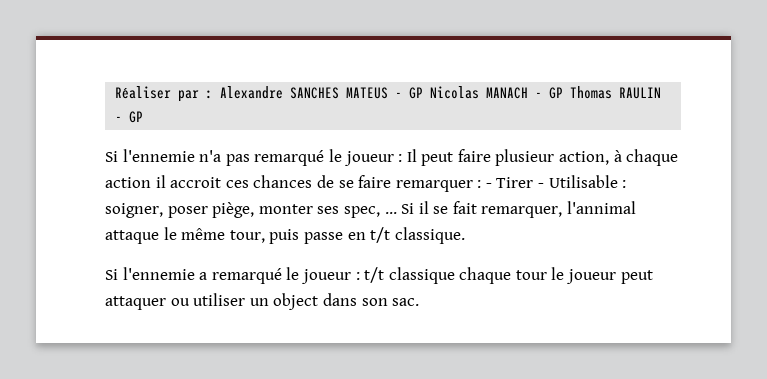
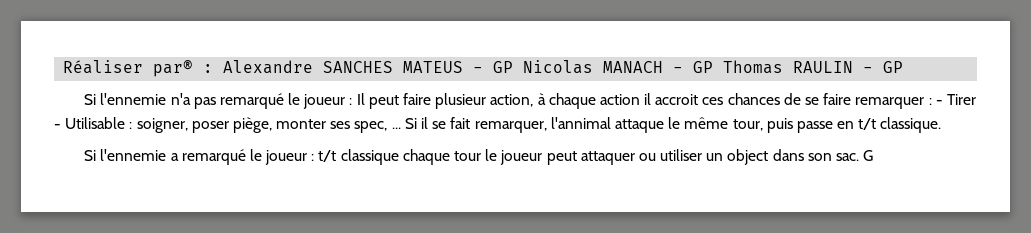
- Réaliser par : Alexandre SANCHES MATEUS - GP Nicolas MANACH - GP Thomas RAULIN - GP
+ Réaliser par® : Alexandre SANCHES MATEUS - GP Nicolas MANACH - GP Thomas RAULIN - GP
+ G

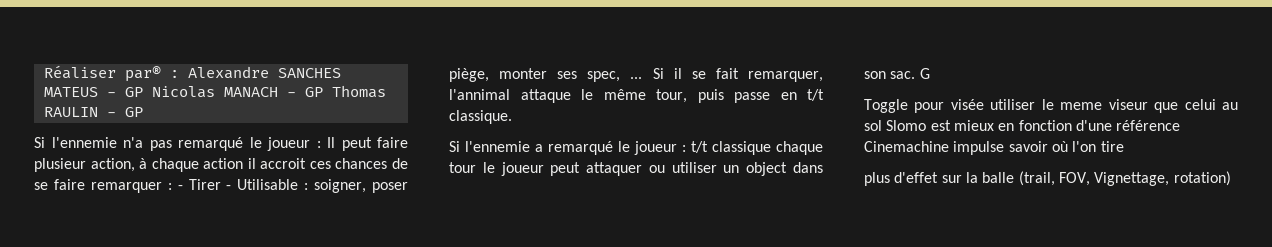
+ Toggle pour visée utiliser le meme viseur que celui au sol Slomo est mieux en fonction d'une référence Cinemachine impulse savoir où l'on tire
+ plus d'effet sur la balle (trail, FOV, Vignettage, rotation)

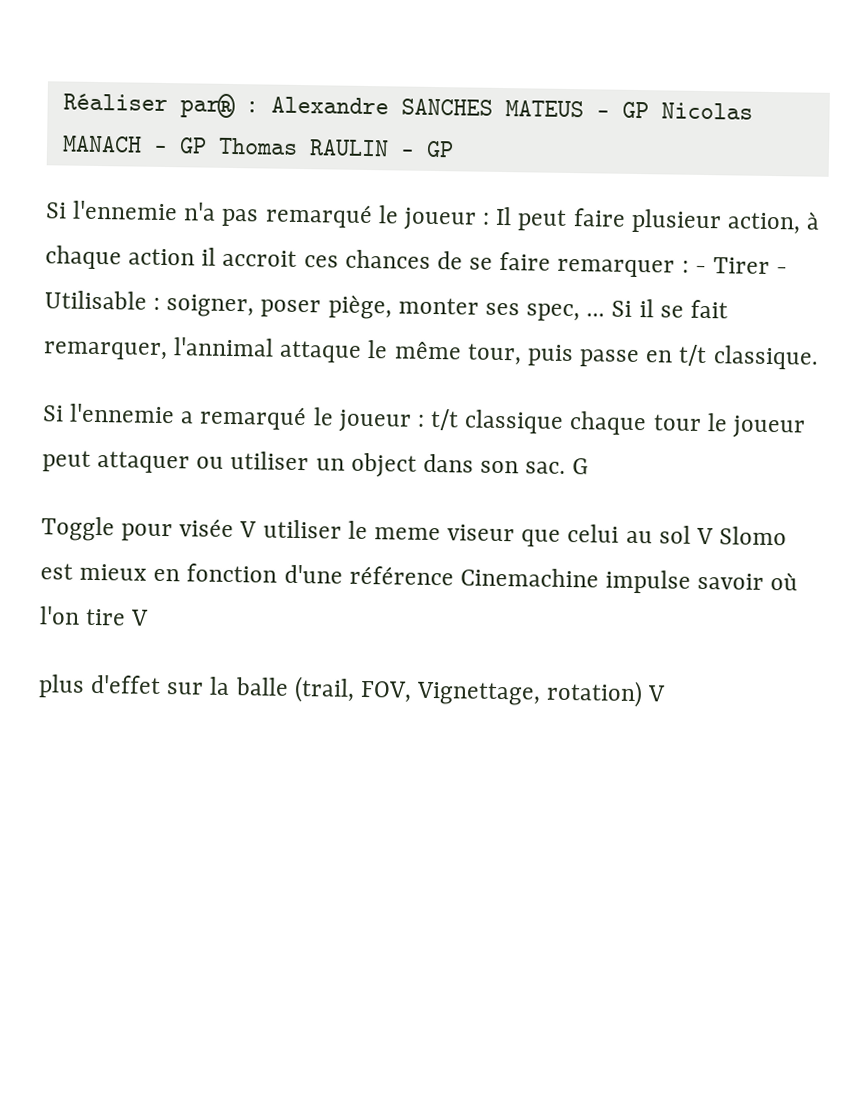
- Toggle pour visée utiliser le meme viseur que celui au sol Slomo est mieux en fonction d'une référence Cinemachine impulse savoir où l'on tire
+ Toggle pour visée V utiliser le meme viseur que celui au sol V Slomo est mieux en fonction d'une référence Cinemachine impulse savoir où l'on tire V
- plus d'effet sur la balle (trail, FOV, Vignettage, rotation)
+ plus d'effet sur la balle (trail, FOV, Vignettage, rotation) V

